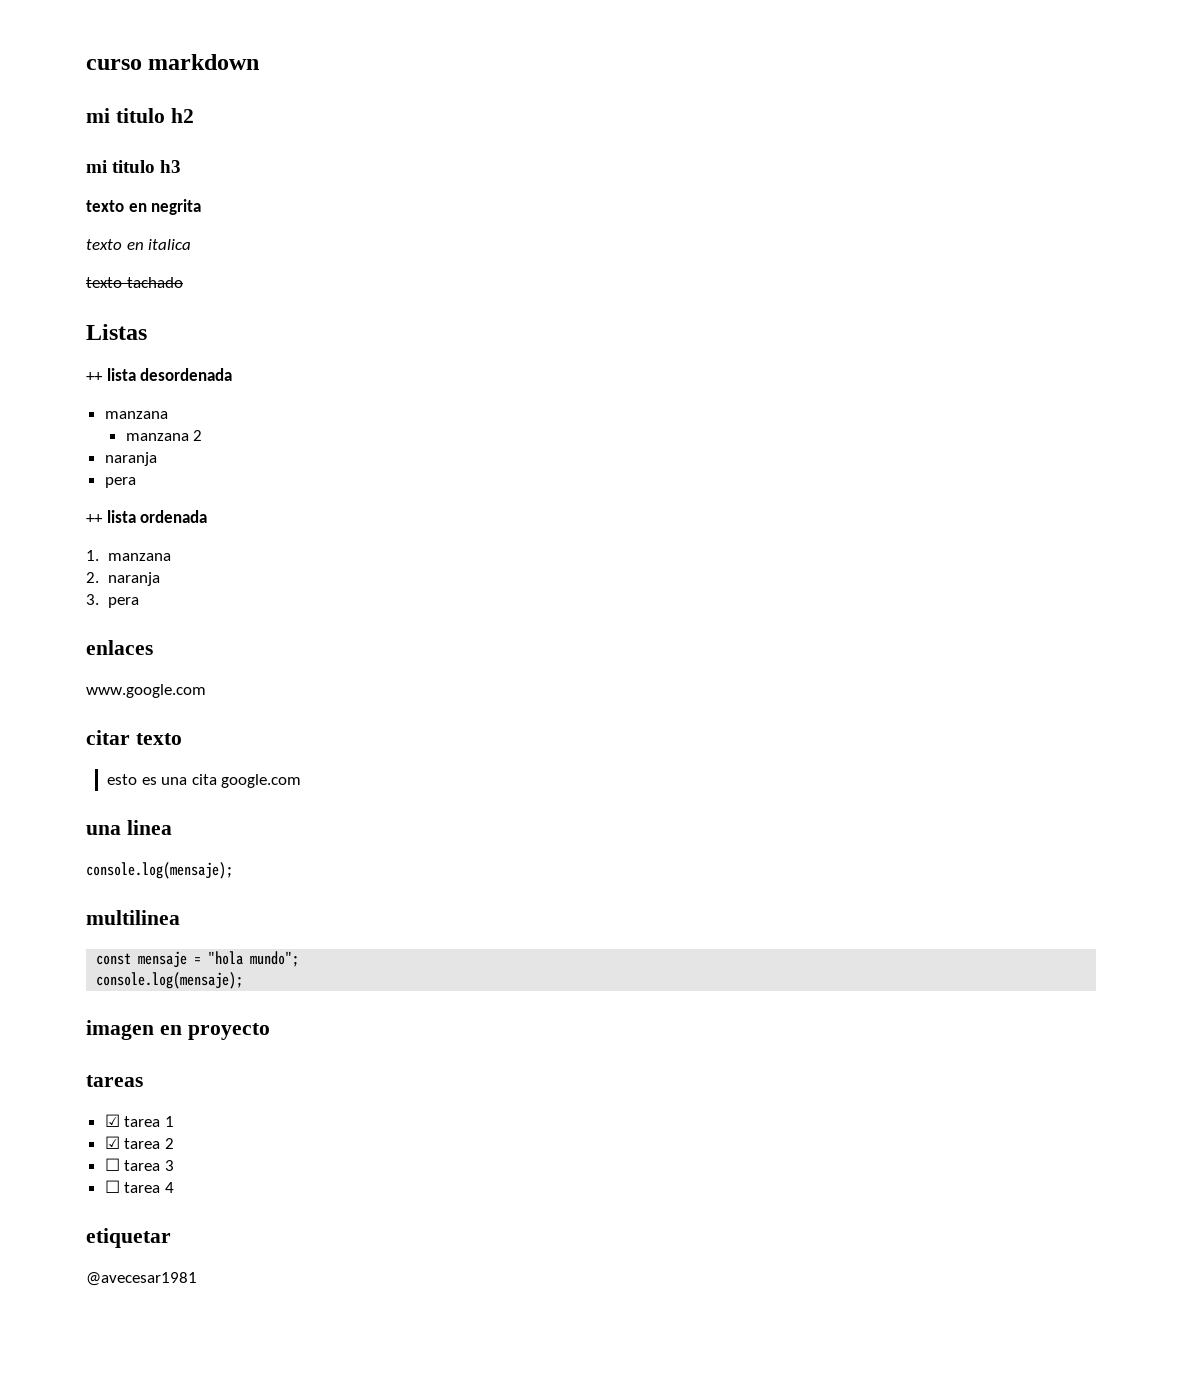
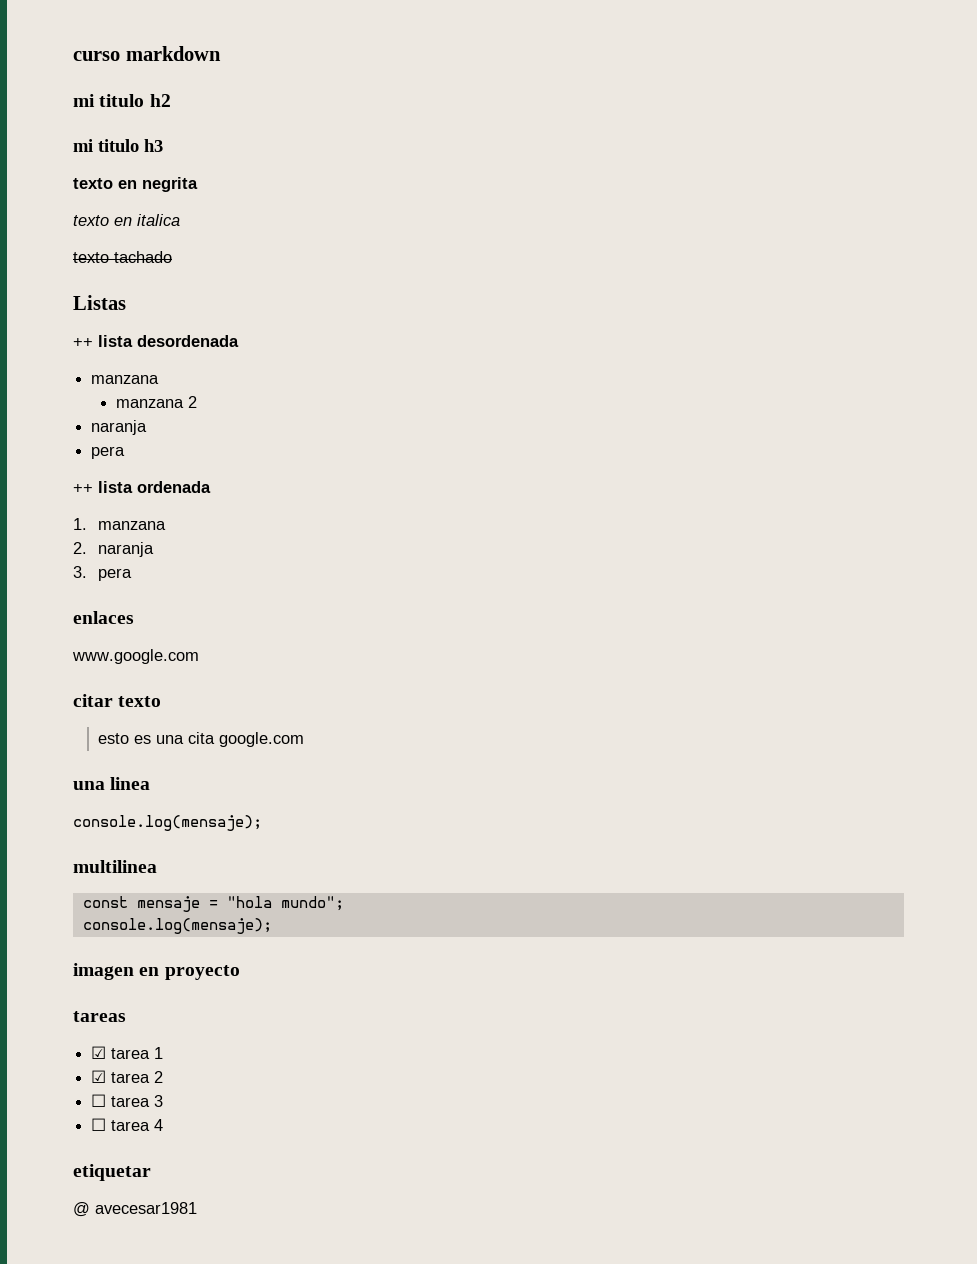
- @avecesar1981
+ @ avecesar1981

